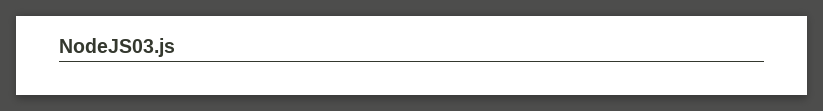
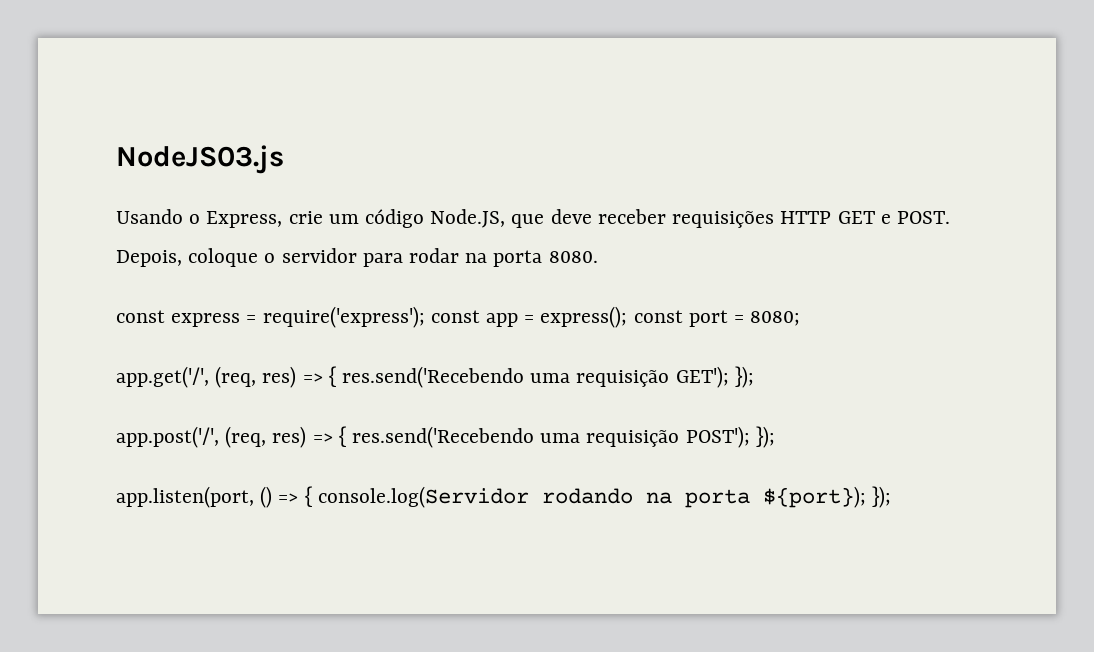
+ Usando o Express, crie um código Node.JS, que deve receber requisições HTTP GET e POST. Depois, coloque o servidor para rodar na porta 8080.
+ const express = require('express'); const app = express(); const port = 8080;
+ app.get('/', (req, res) => { res.send('Recebendo uma requisição GET'); });
+ app.post('/', (req, res) => { res.send('Recebendo uma requisição POST'); });
+ app.listen(port, () => { console.log(Servidor rodando na porta ${port}); });

